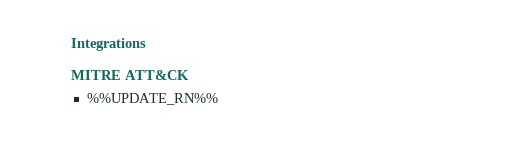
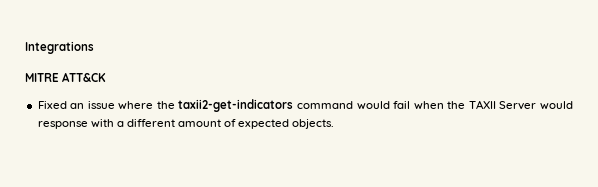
- %%UPDATE_RN%%
+ Fixed an issue where the taxii2-get-indicators command would fail when the TAXII Server would response with a different amount of expected objects.

